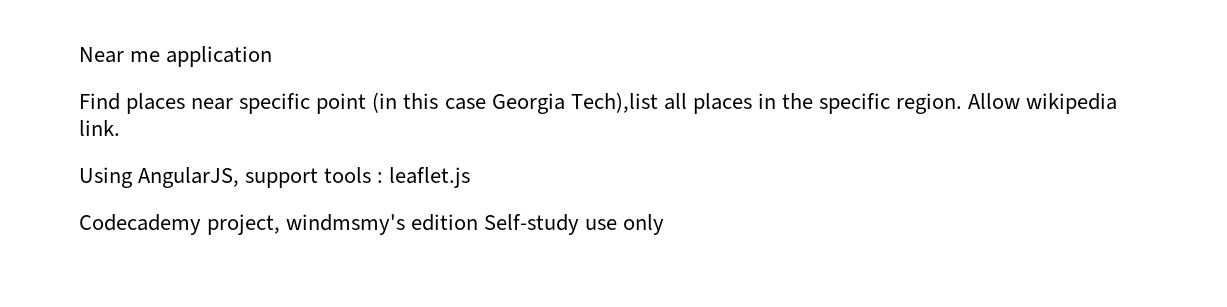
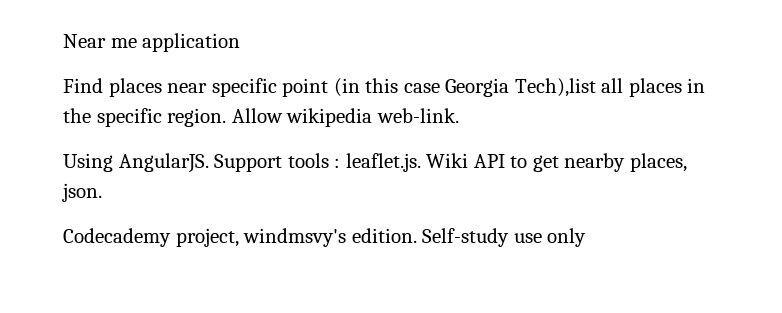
- Allow wikipedia link.
+ Allow wikipedia web-link.
- Using AngularJS, support tools : leaflet.js
+ Using AngularJS. Support tools : leaflet.js. Wiki API to get nearby places, json.
- Codecademy project, windmsmy's edition Self-study use only
+ Codecademy project, windmsvy's edition. Self-study use only

